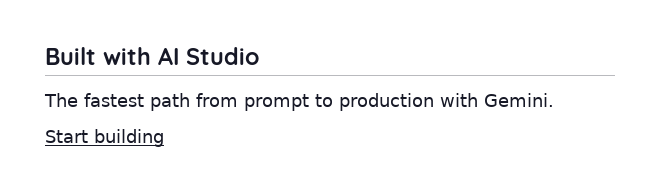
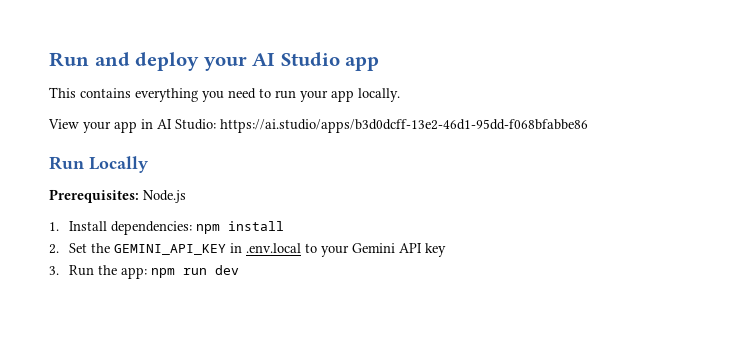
- Built with AI Studio
- The fastest path from prompt to production with Gemini.
- Start building
+ Run and deploy your AI Studio app
+ This contains everything you need to run your app locally.
+ View your app in AI Studio: https://ai.studio/apps/b3d0dcff-13e2-46d1-95dd-f068bfabbe86
+ Run Locally
+ Prerequisites: Node.js
+ 1. Install dependencies: npm install
+ 2. Set the GEMINI_API_KEY in .env.local to your Gemini API key
+ 3. Run the app: npm run dev

